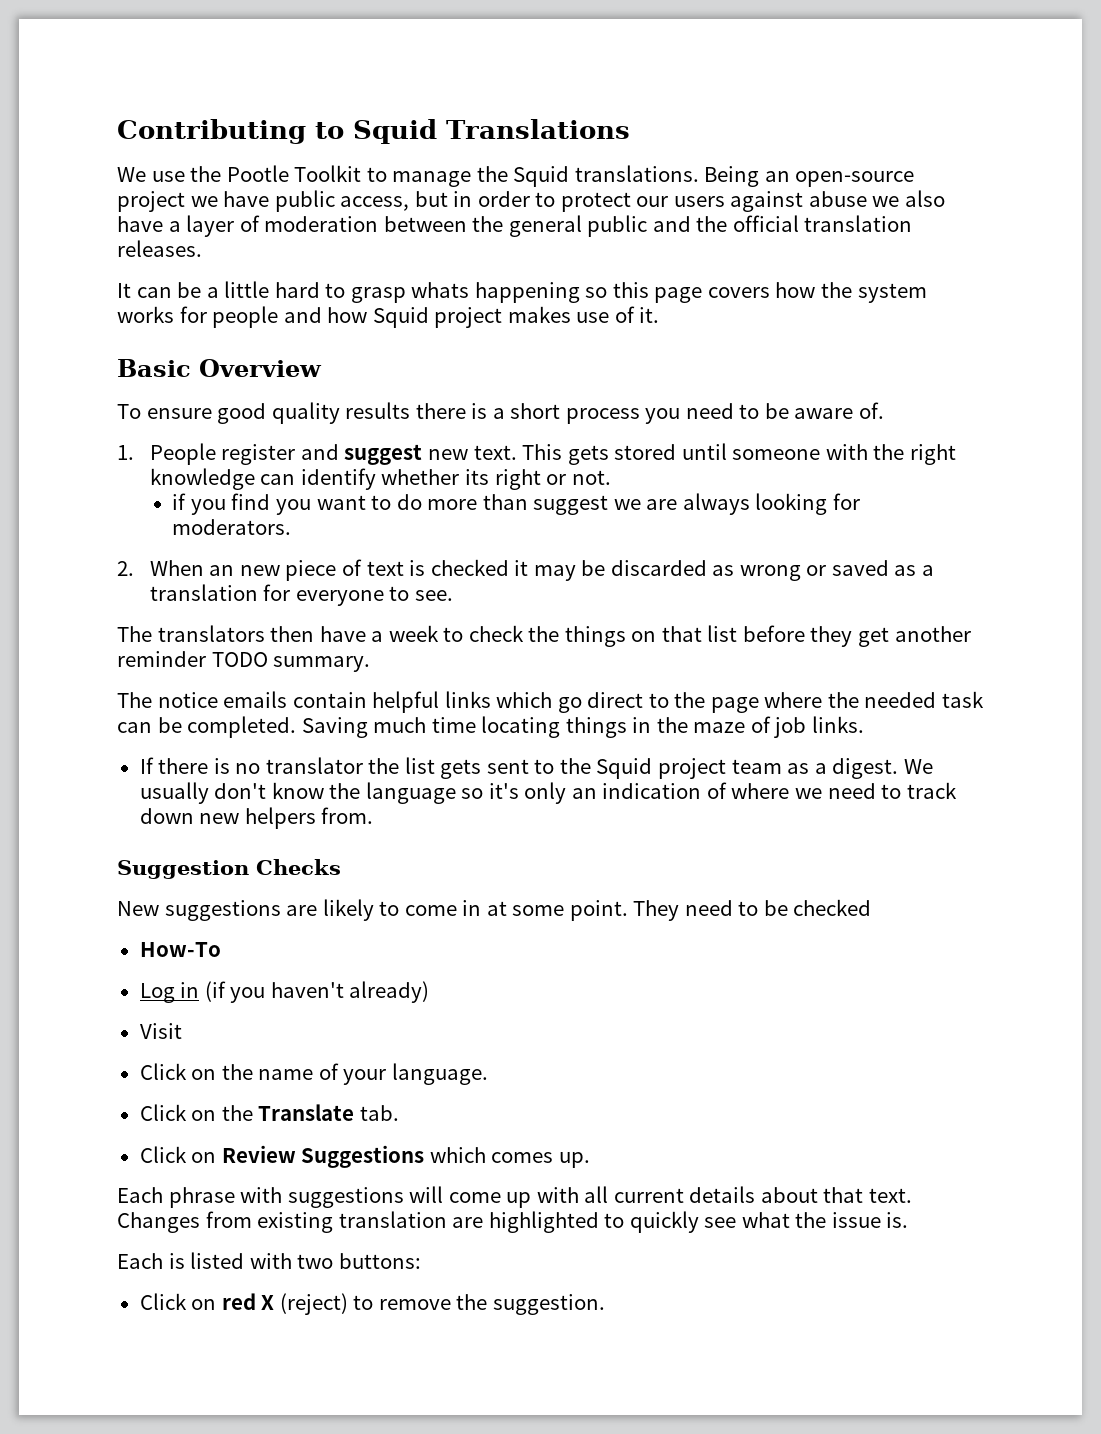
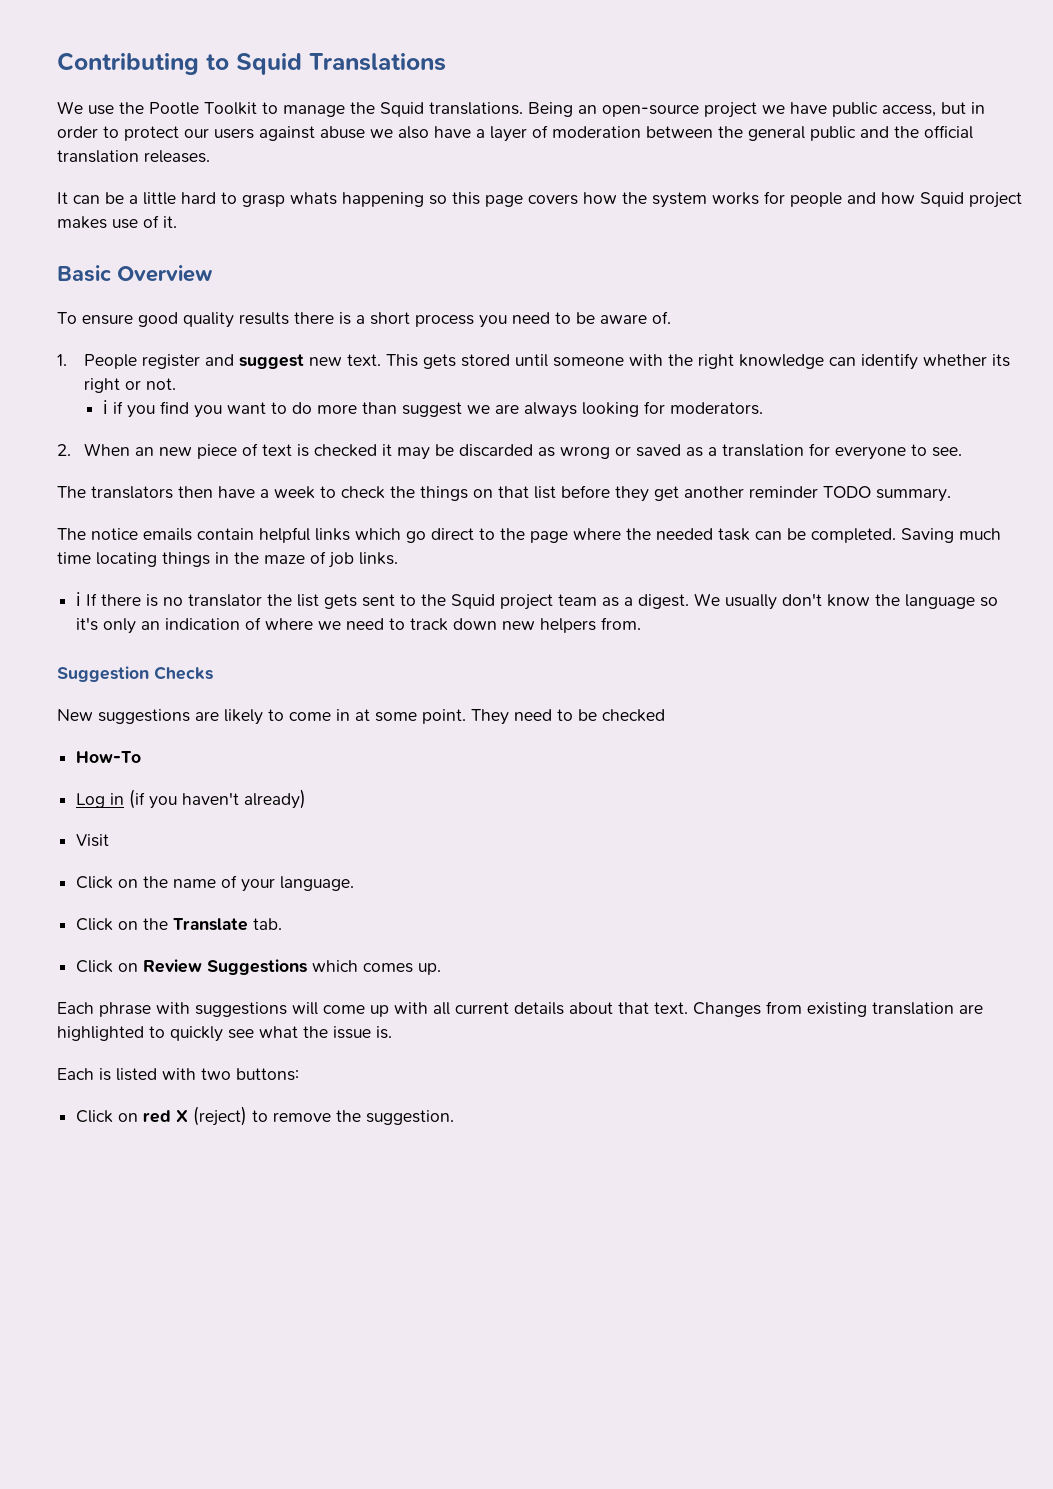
- if you find you want to do more than suggest we are always looking for moderators.
+ ℹ if you find you want to do more than suggest we are always looking for moderators.
- If there is no translator the list gets sent to the Squid project team as a digest.
+ ℹ If there is no translator the list gets sent to the Squid project team as a digest.

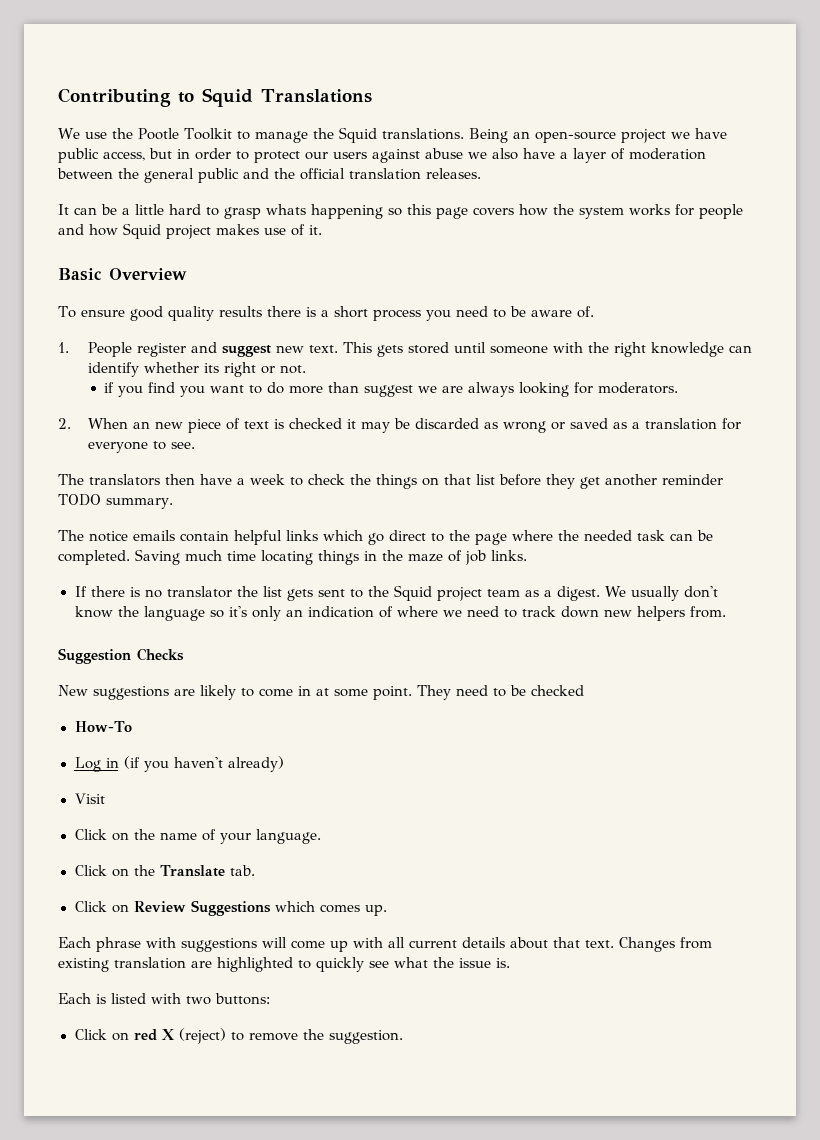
- ℹ if you find you want to do more than suggest we are always looking for moderators.
+ if you find you want to do more than suggest we are always looking for moderators.
- ℹ If there is no translator the list gets sent to the Squid project team as a digest.
+ If there is no translator the list gets sent to the Squid project team as a digest.

